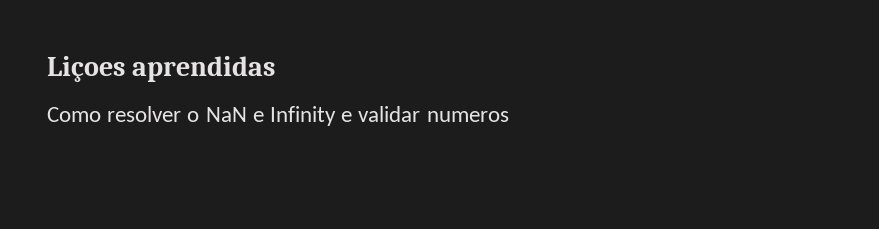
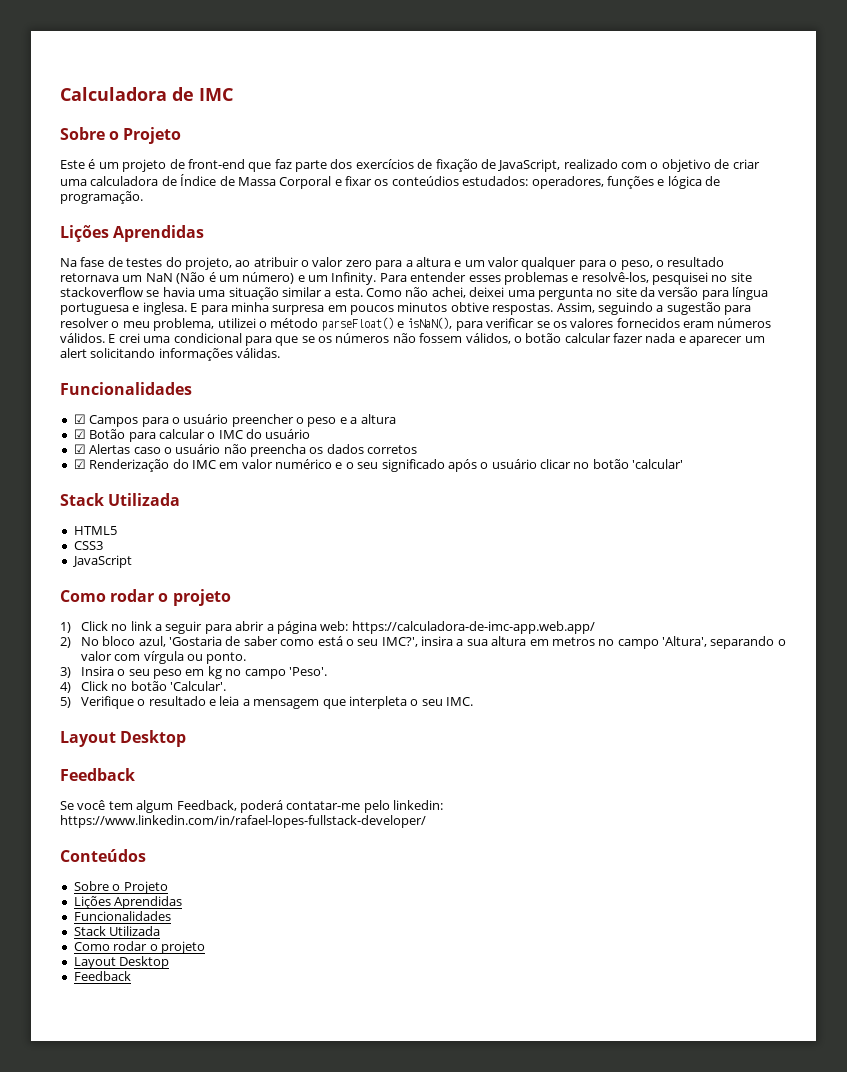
- Liçoes aprendidas
- Como resolver o NaN e Infinity e validar numeros
+ Calculadora de IMC
+ Sobre o Projeto
+ Este é um projeto de front-end que faz parte dos exercícios de fixação de JavaScript, realizado com o objetivo de criar uma calculadora de Índice de Massa Corporal e fixar os conteúdios estudados: operadores, funções e lógica de programação.
+ Lições Aprendidas
+ Na fase de testes do projeto, ao atribuir o valor zero para a altura e um valor qualquer para o peso, o resultado retornava um NaN (Não é um número) e um Infinity. Para entender esses problemas e resolvê-los, pesquisei no site stackoverflow se havia uma situação similar a esta. Como não achei, deixei uma pergunta no site da versão para língua portuguesa e inglesa. E para minha surpresa em poucos minutos obtive respostas. Assim, seguindo a sugestão para resolver o meu problema, utilizei o método parseFloat() e isNaN(), para verificar se os valores fornecidos eram números válidos. E crei uma condicional para que se os números não fossem válidos, o botão calcular fazer nada e aparecer um alert solicitando informações válidas.
+ Funcionalidades
+ ☑ Campos para o usuário preencher o peso e a altura
+ ☑ Botão para calcular o IMC do usuário
+ ☑ Alertas caso o usuário não preencha os dados corretos
+ ☑ Renderização do IMC em valor numérico e o seu significado após o usuário clicar no botão 'calcular'
+ Stack Utilizada
+ HTML5
+ CSS3
+ JavaScript
+ Como rodar o projeto
+ 1) Click no link a seguir para abrir a página web: https://calculadora-de-imc-app.web.app/
+ 2) No bloco azul, 'Gostaria de saber como está o seu IMC?', insira a sua altura em metros no campo 'Altura', separando o valor com vírgula ou ponto.
+ 3) Insira o seu peso em kg no campo 'Peso'.
+ 4) Click no botão 'Calcular'.
+ 5) Verifique o resultado e leia a mensagem que interpleta o seu IMC.
+ Layout Desktop
+ Feedback
+ Se você tem algum Feedback, poderá contatar-me pelo linkedin: https://www.linkedin.com/in/rafael-lopes-fullstack-developer/
+ Conteúdos
+ Sobre o Projeto
+ Lições Aprendidas
+ Funcionalidades
+ Stack Utilizada
+ Como rodar o projeto
+ Layout Desktop
+ Feedback

